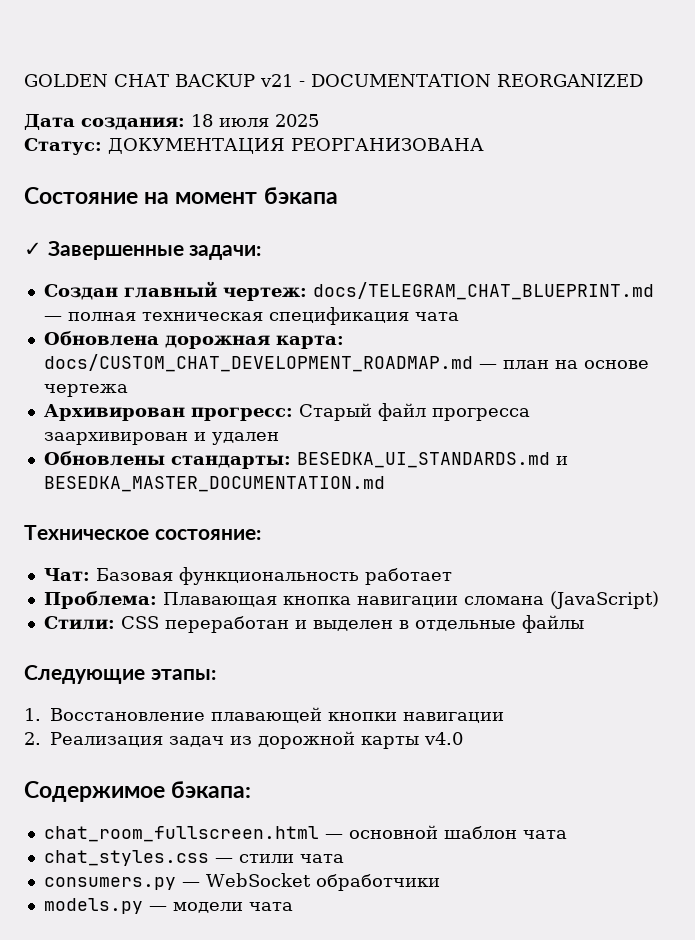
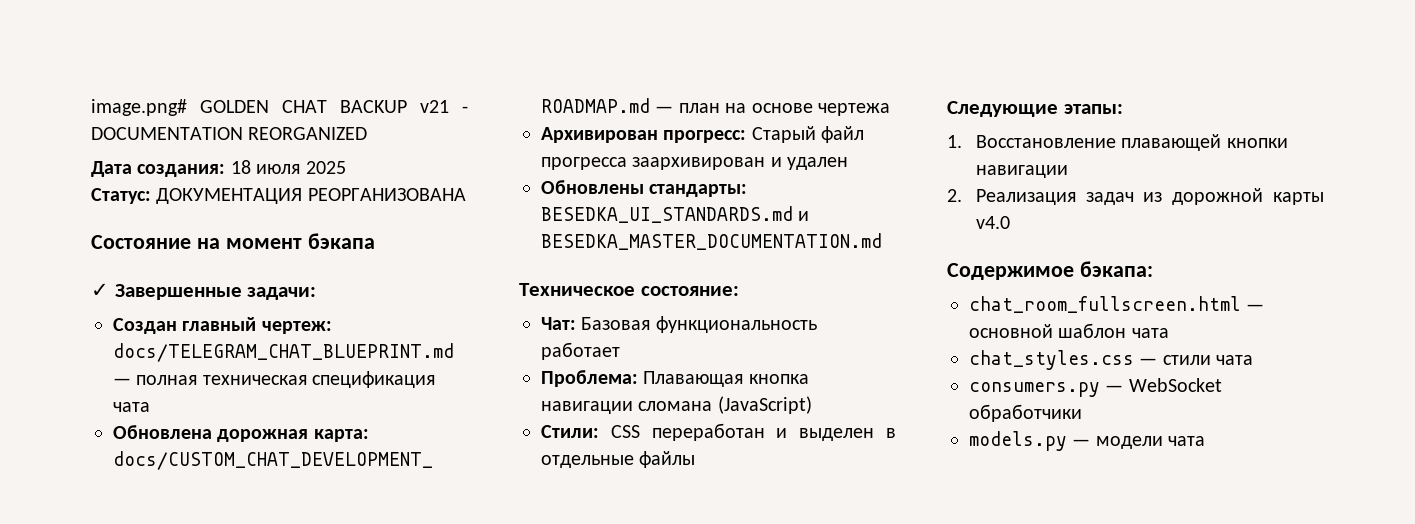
- GOLDEN CHAT BACKUP v21 - DOCUMENTATION REORGANIZED
+ image.png# GOLDEN CHAT BACKUP v21 - DOCUMENTATION REORGANIZED

